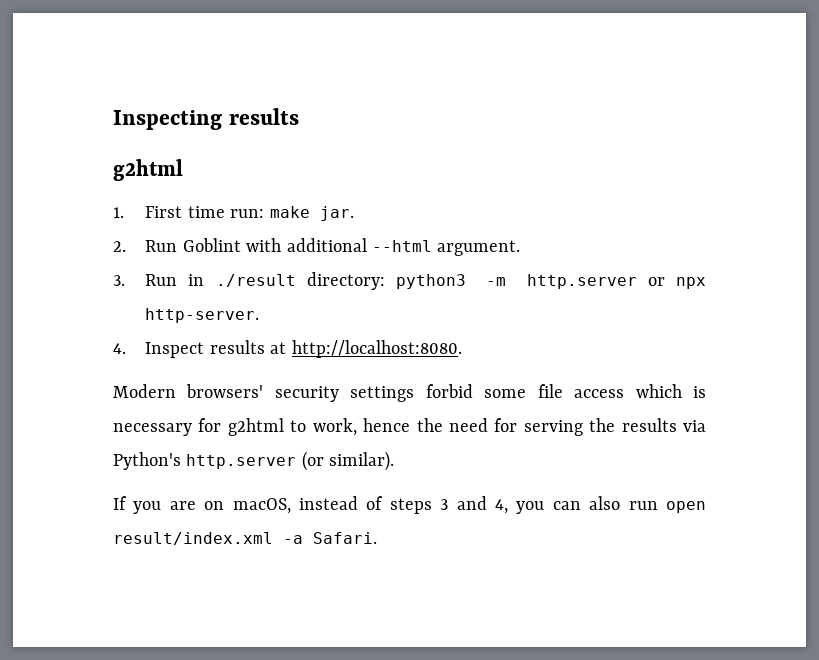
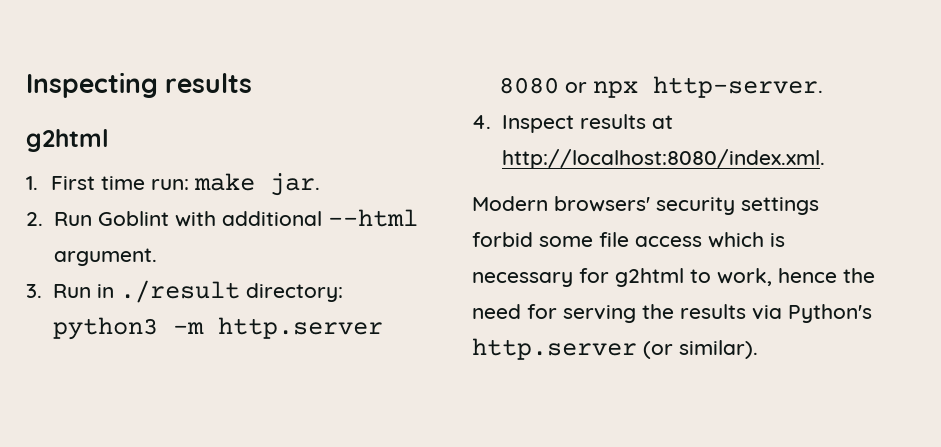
- 3. Run in ./result directory: python3 -m http.server or npx http-server.
+ 3. Run in ./result directory: python3 -m http.server 8080 or npx http-server.
- 4. Inspect results at http://localhost:8080.
+ 4. Inspect results at http://localhost:8080/index.xml.
- If you are on macOS, instead of steps 3 and 4, you can also run open result/index.xml -a Safari.

